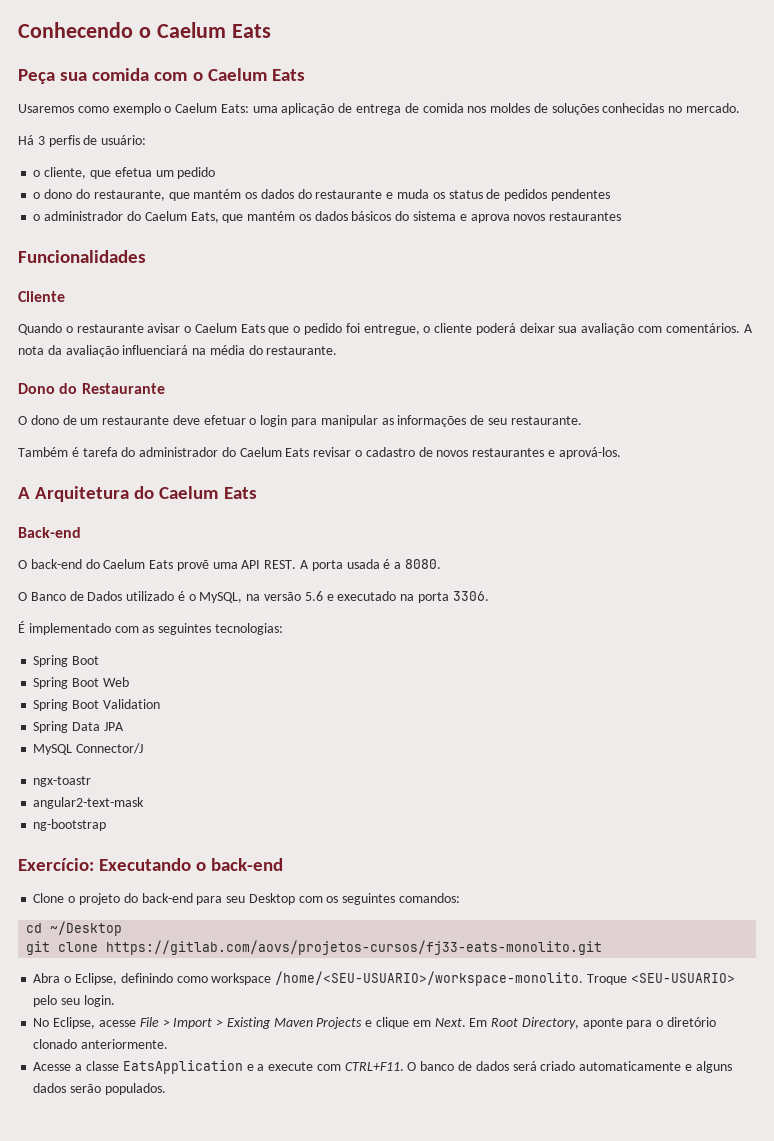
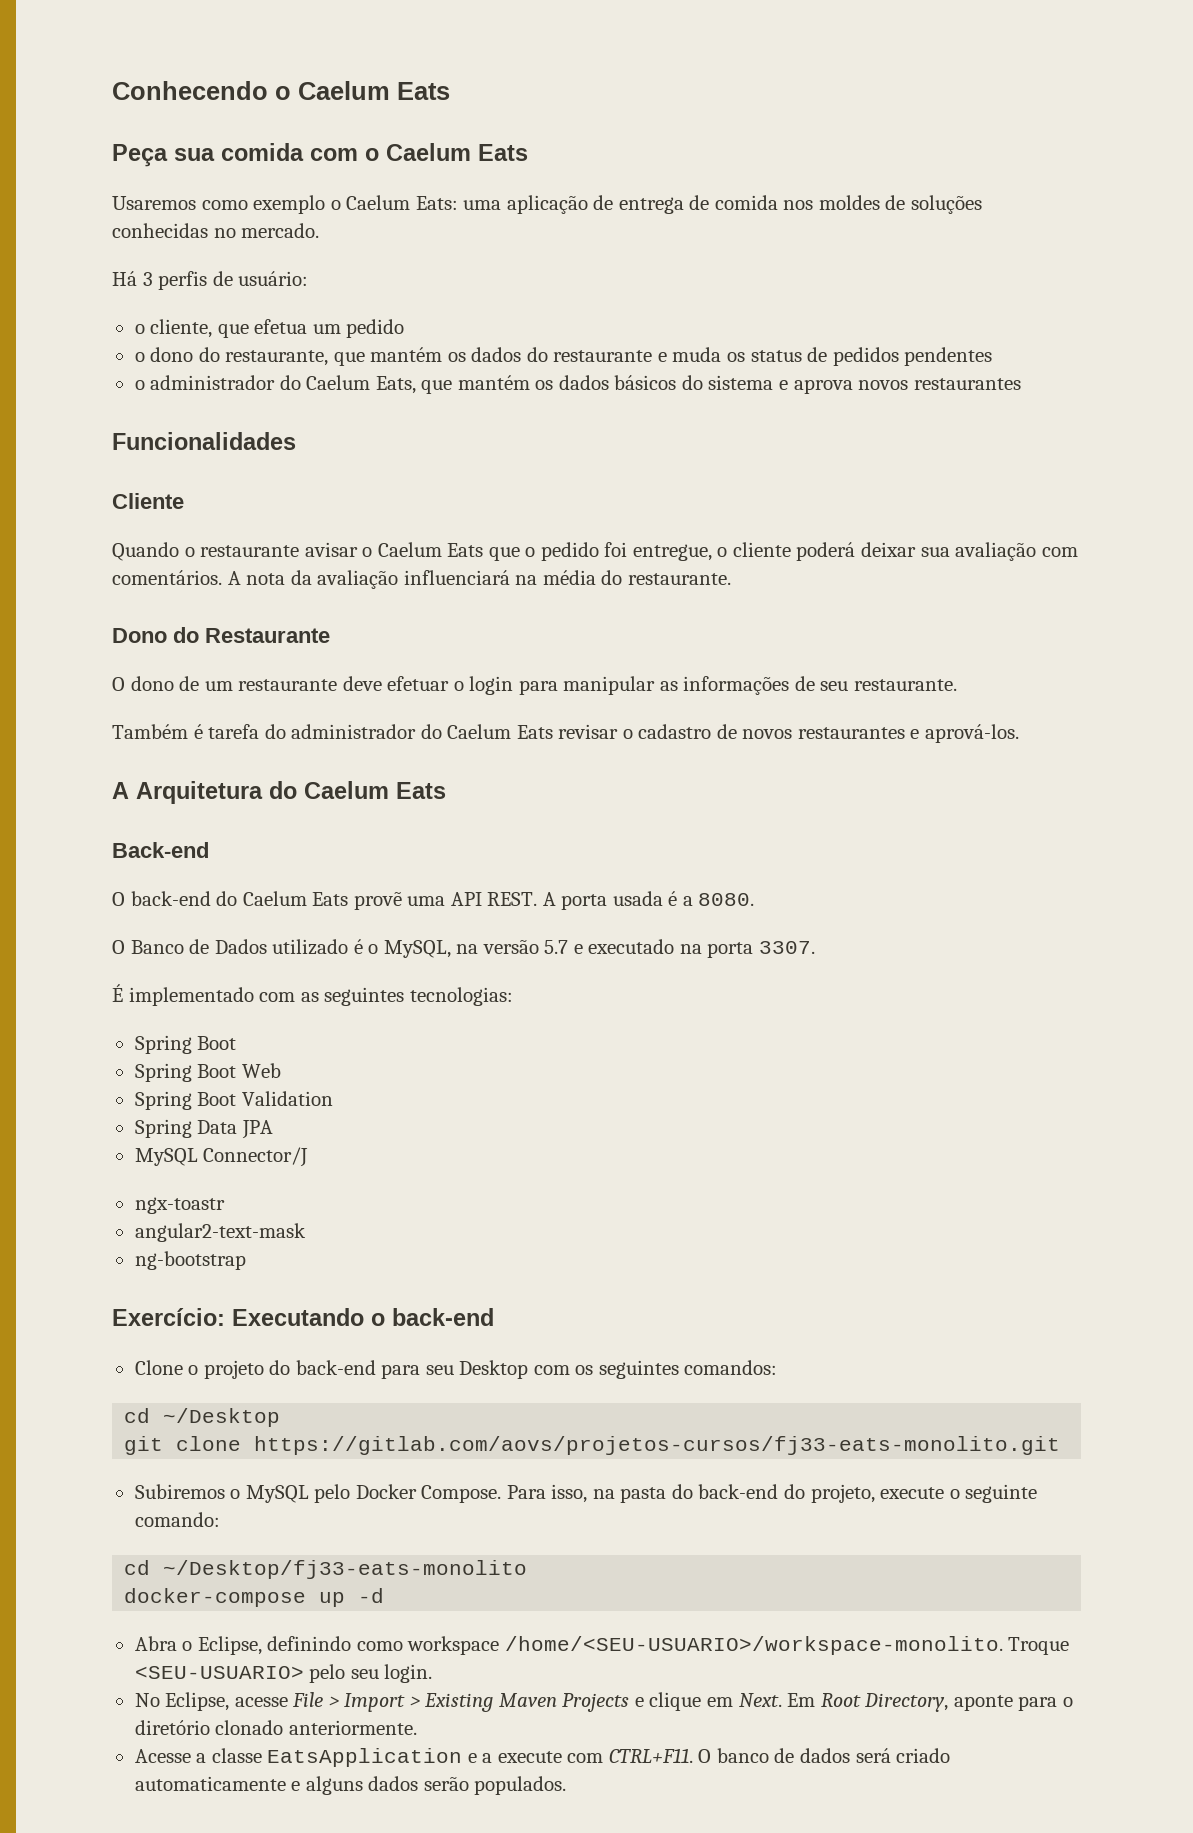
- O Banco de Dados utilizado é o MySQL, na versão 5.6 e executado na porta 3306.
+ O Banco de Dados utilizado é o MySQL, na versão 5.7 e executado na porta 3307.
+ Subiremos o MySQL pelo Docker Compose. Para isso, na pasta do back-end do projeto, execute o seguinte comando:
+ cd ~/Desktop/fj33-eats-monolito
+ docker-compose up -d

